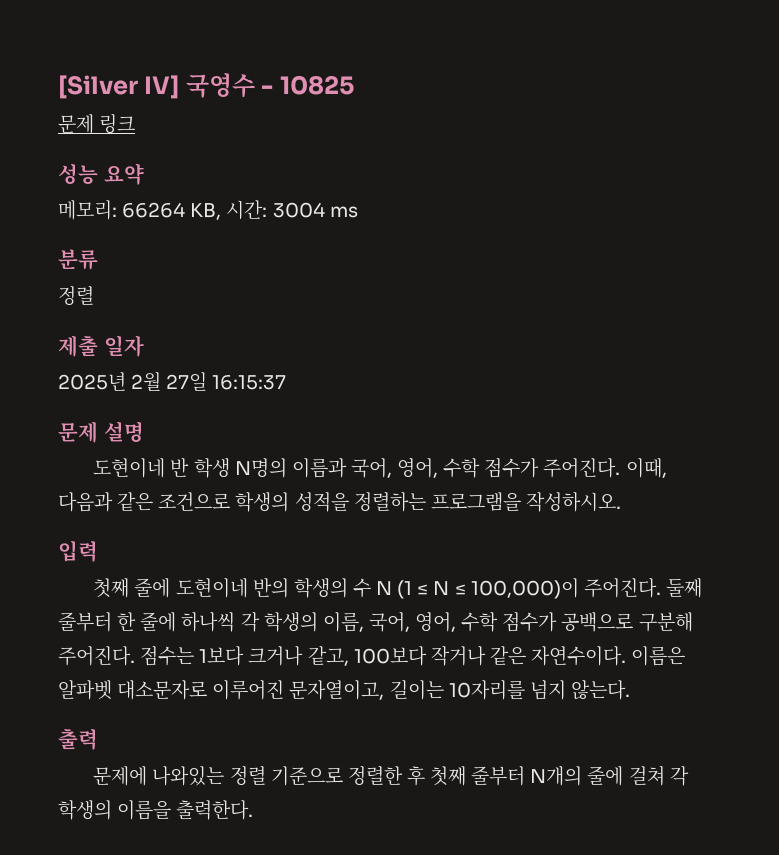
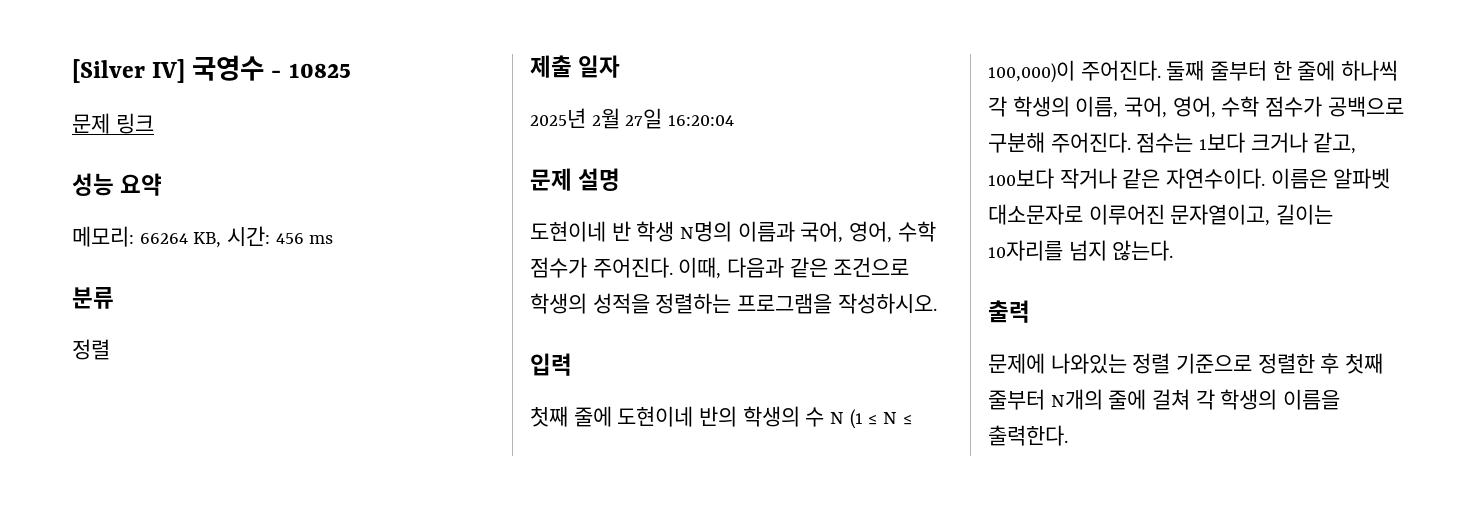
- 메모리: 66264 KB, 시간: 3004 ms
+ 메모리: 66264 KB, 시간: 456 ms
- 2025년 2월 27일 16:15:37
+ 2025년 2월 27일 16:20:04

